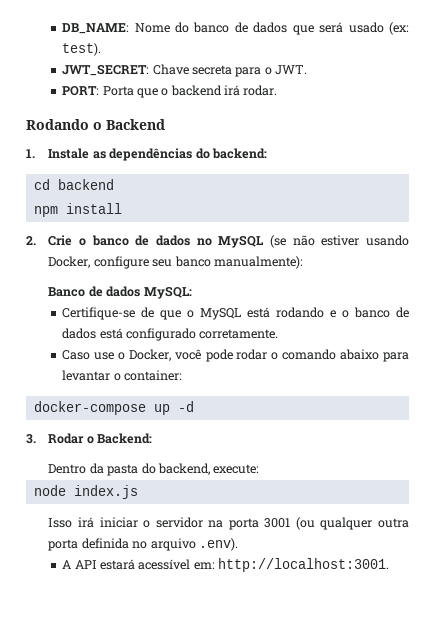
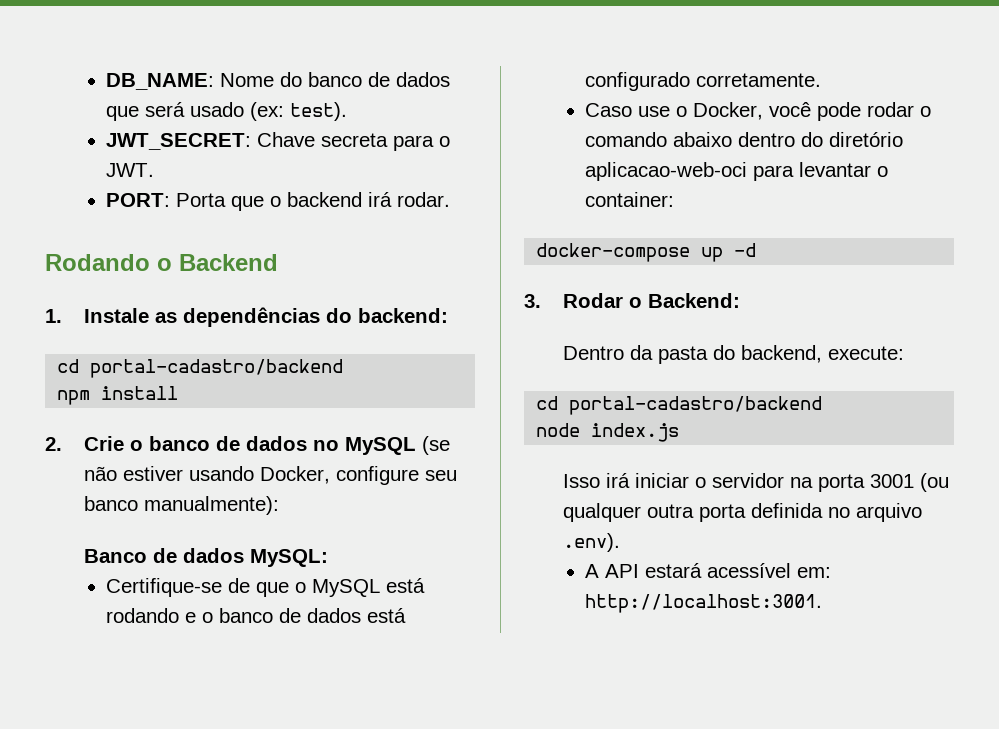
  1. Instale as dependências do backend:
- cd backend
+ cd portal-cadastro/backend
- Caso use o Docker, você pode rodar o comando abaixo para levantar o container:
+ Caso use o Docker, você pode rodar o comando abaixo dentro do diretório aplicacao-web-oci para levantar o container:
  Dentro da pasta do backend, execute:
+ cd portal-cadastro/backend

